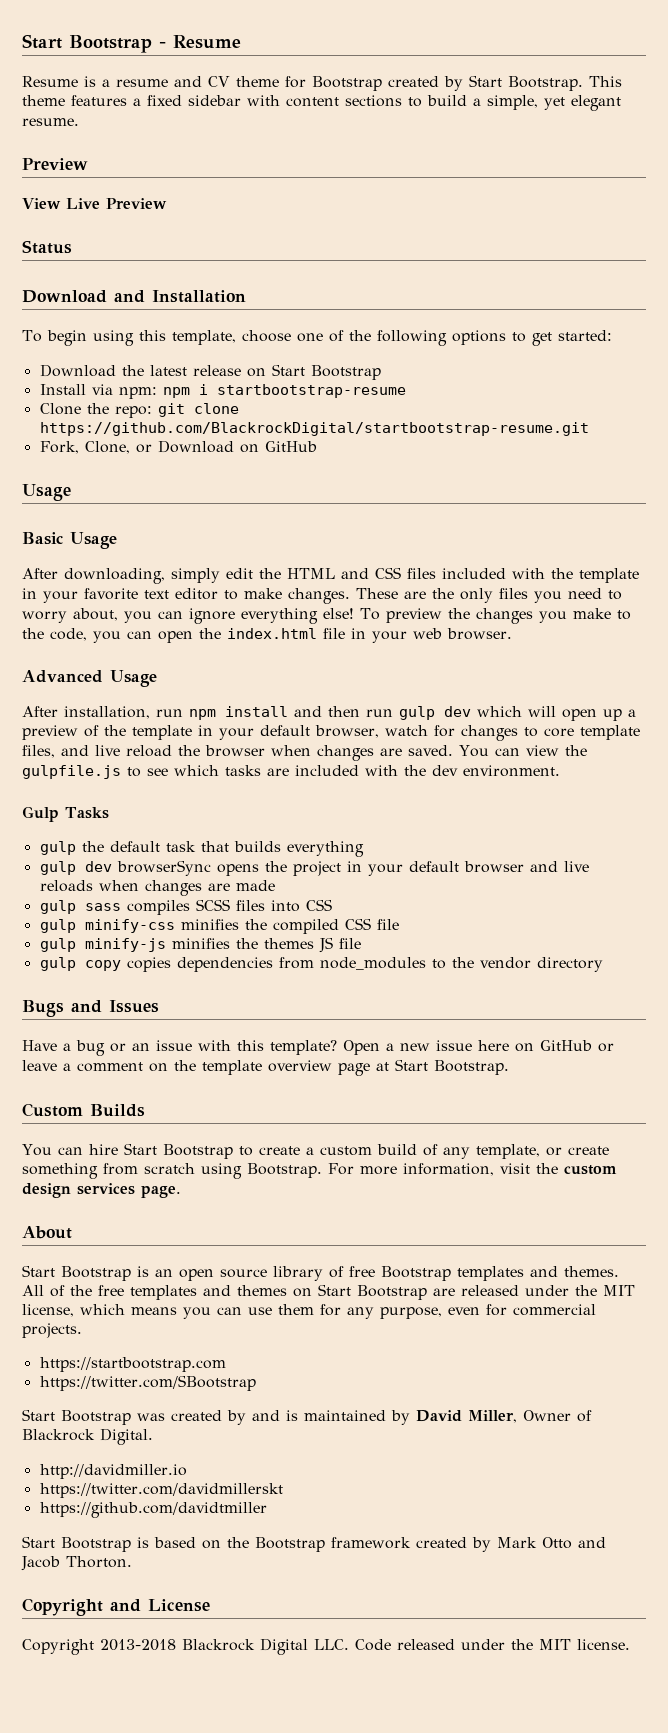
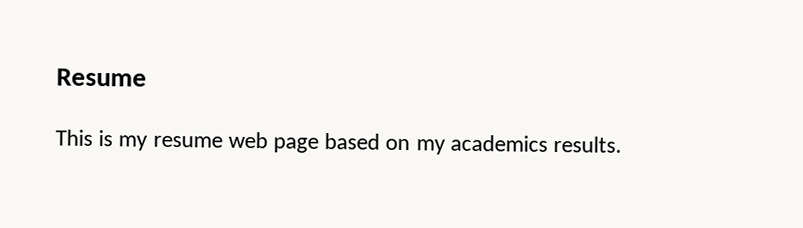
- Start Bootstrap - Resume
- Resume is a resume and CV theme for Bootstrap created by Start Bootstrap. This theme features a fixed sidebar with content sections to build a simple, yet elegant resume.
- Preview
- View Live Preview
- Status
- Download and Installation
- To begin using this template, choose one of the following options to get started:
- Download the latest release on Start Bootstrap
- Install via npm: npm i startbootstrap-resume
- Clone the repo: git clone https://github.com/BlackrockDigital/startbootstrap-resume.git
- Fork, Clone, or Download on GitHub
- Usage
- Basic Usage
- After downloading, simply edit the HTML and CSS files included with the template in your favorite text editor to make changes. These are the only files you need to worry about, you can ignore everything else! To preview the changes you make to the code, you can open the index.html file in your web browser.
- Advanced Usage
- After installation, run npm install and then run gulp dev which will open up a preview of the template in your default browser, watch for changes to core template files, and live reload the browser when changes are saved. You can view the gulpfile.js to see which tasks are included with the dev environment.
- Gulp Tasks
- gulp the default task that builds everything
- gulp dev browserSync opens the project in your default browser and live reloads when changes are made
- gulp sass compiles SCSS files into CSS
- gulp minify-css minifies the compiled CSS file
- gulp minify-js minifies the themes JS file
- gulp copy copies dependencies from node_modules to the vendor directory
- Bugs and Issues
- Have a bug or an issue with this template? Open a new issue here on GitHub or leave a comment on the template overview page at Start Bootstrap.
- Custom Builds
- You can hire Start Bootstrap to create a custom build of any template, or create something from scratch using Bootstrap. For more information, visit the custom design services page.
- About
- Start Bootstrap is an open source library of free Bootstrap templates and themes. All of the free templates and themes on Start Bootstrap are released under the MIT license, which means you can use them for any purpose, even for commercial projects.
- https://startbootstrap.com
- https://twitter.com/SBootstrap
- Start Bootstrap was created by and is maintained by David Miller, Owner of Blackrock Digital.
- http://davidmiller.io
- https://twitter.com/davidmillerskt
- https://github.com/davidtmiller
- Start Bootstrap is based on the Bootstrap framework created by Mark Otto and Jacob Thorton.
- Copyright and License
- Copyright 2013-2018 Blackrock Digital LLC. Code released under the MIT license.
+ Resume
+ This is my resume web page based on my academics results.

